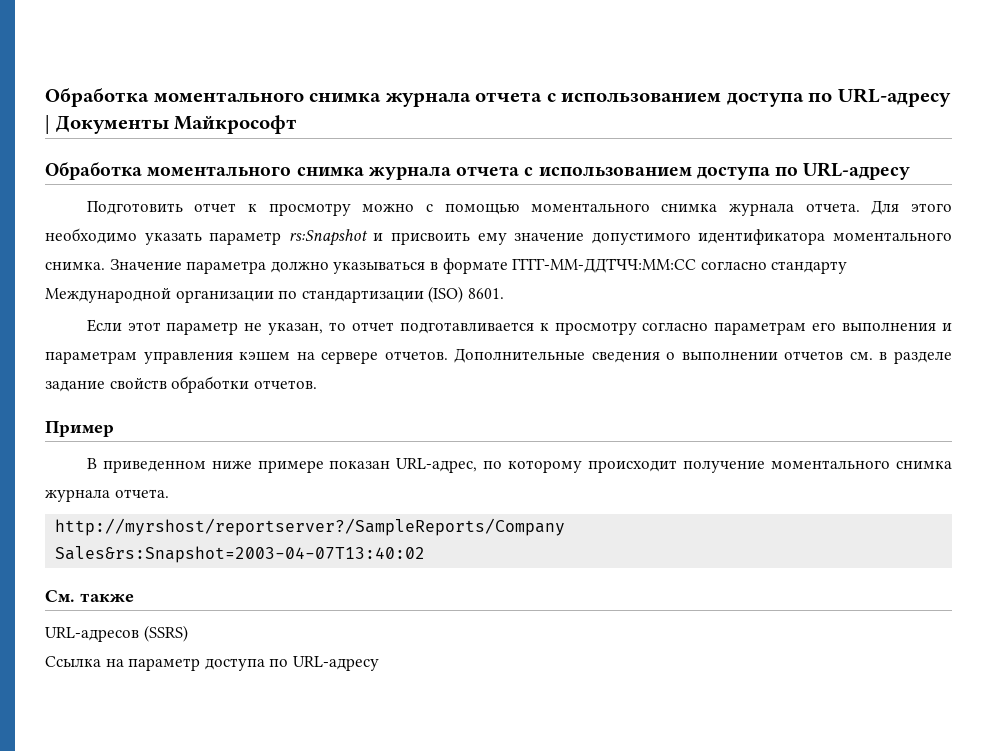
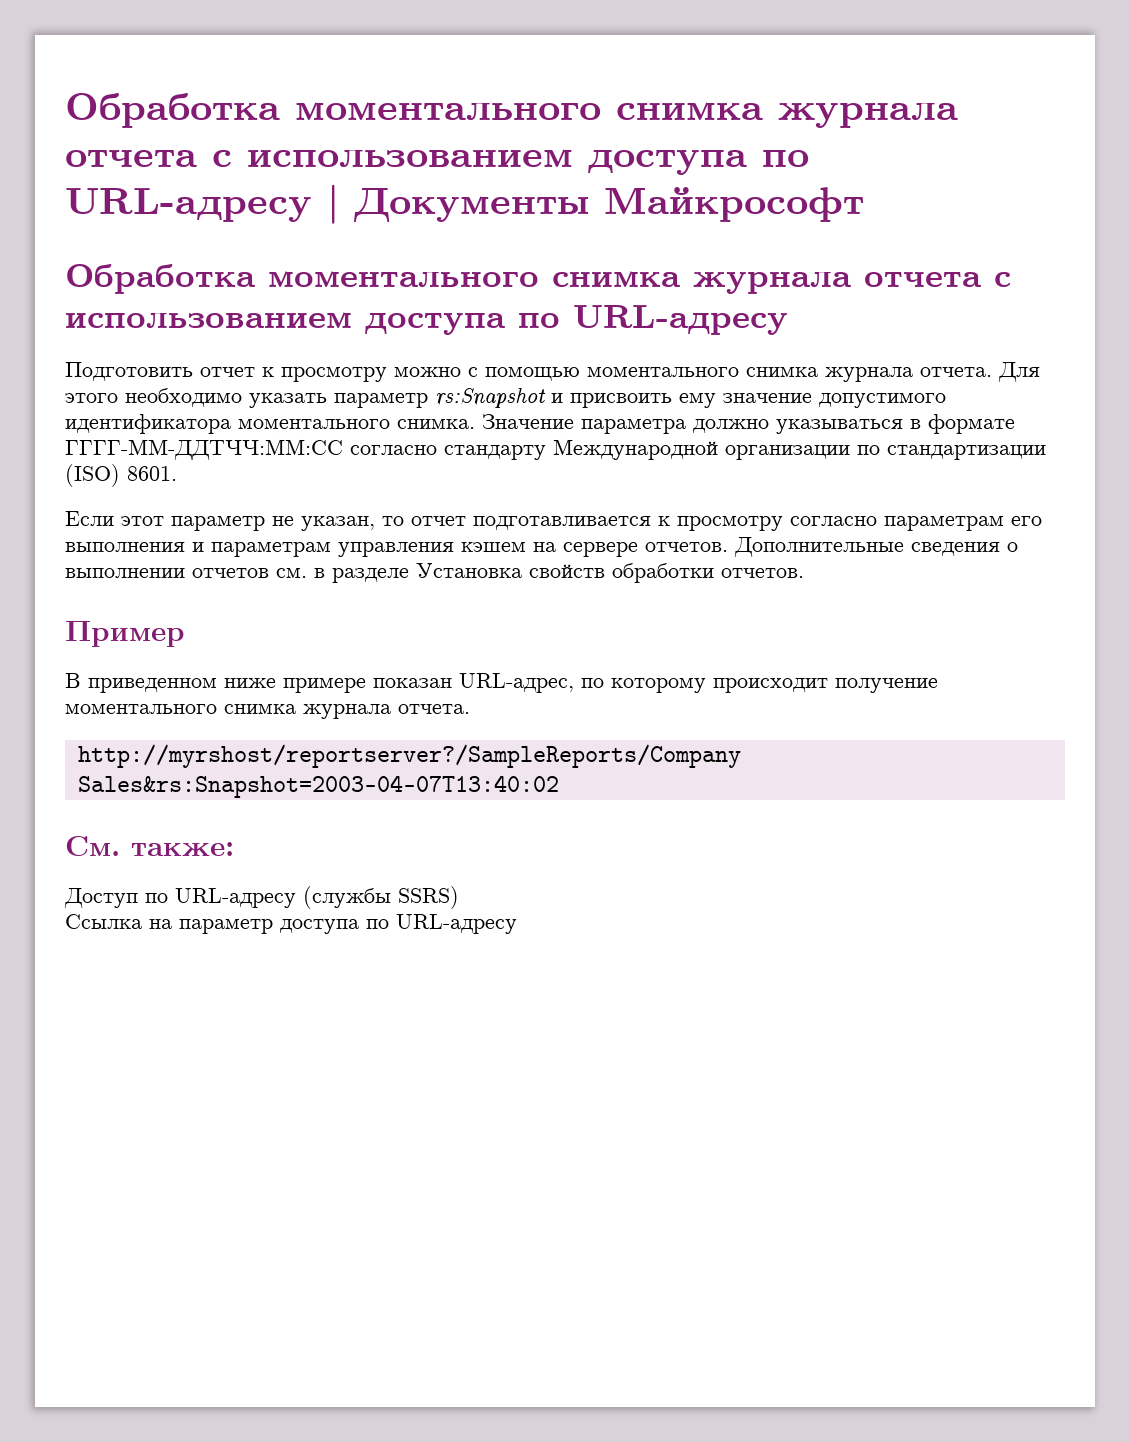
- Дополнительные сведения о выполнении отчетов см. в разделе задание свойств обработки отчетов.
+ Дополнительные сведения о выполнении отчетов см. в разделе Установка свойств обработки отчетов.
- См. также
- URL-адресов (SSRS)
+ См. также:
+ Доступ по URL-адресу (службы SSRS)

